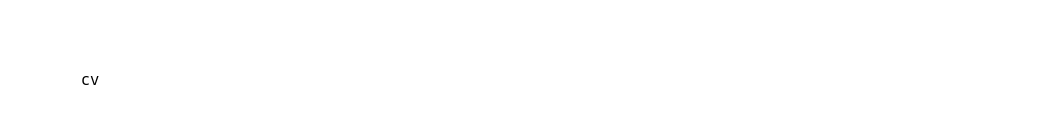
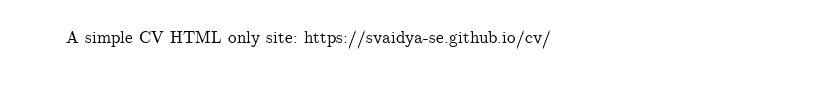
- cv
+ A simple CV HTML only site: https://svaidya-se.github.io/cv/

